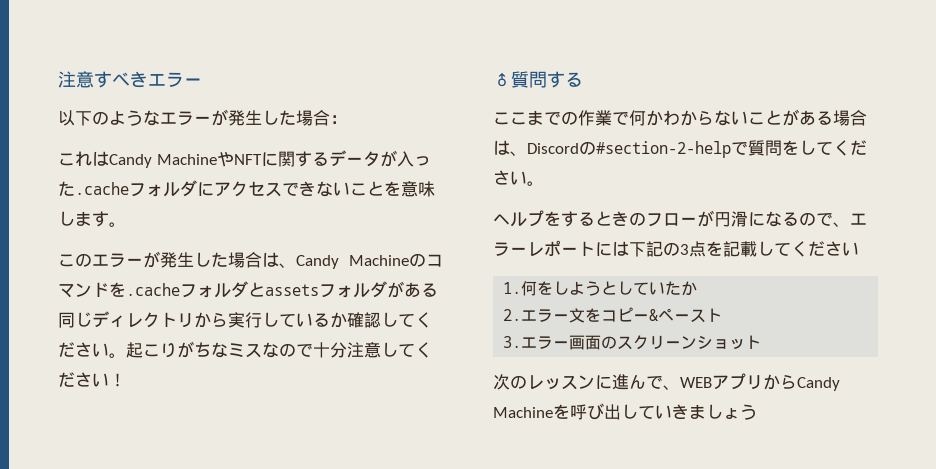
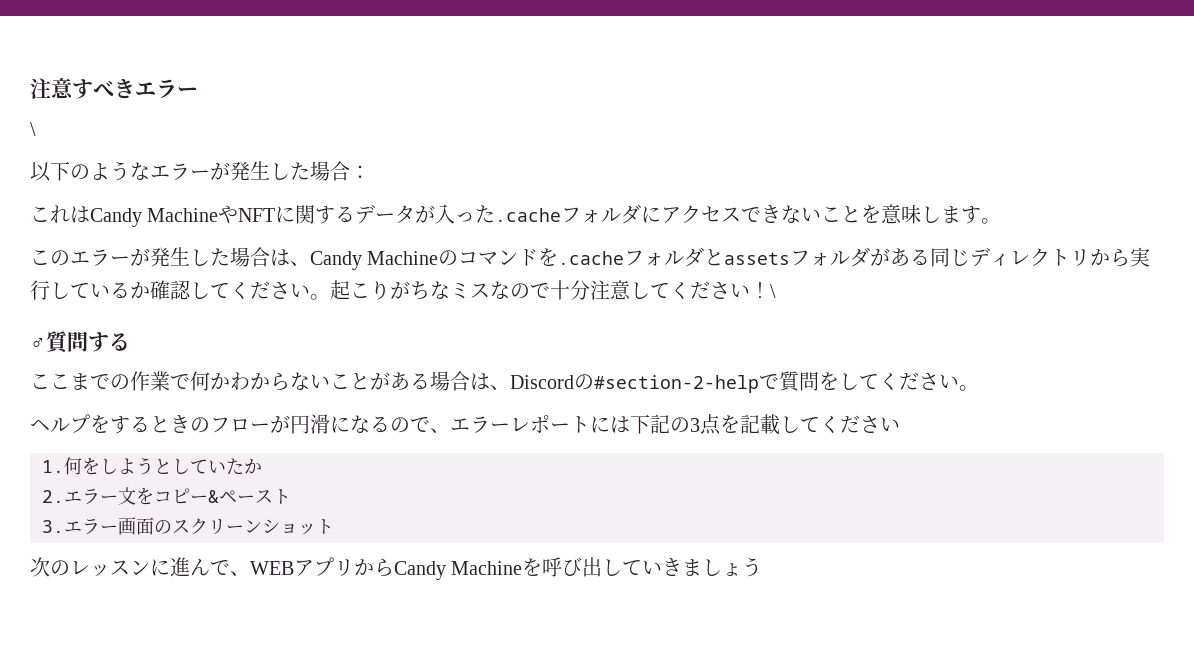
  注意すべきエラー
+ \
- 起こりがちなミスなので十分注意してください！
+ 起こりがちなミスなので十分注意してください！\

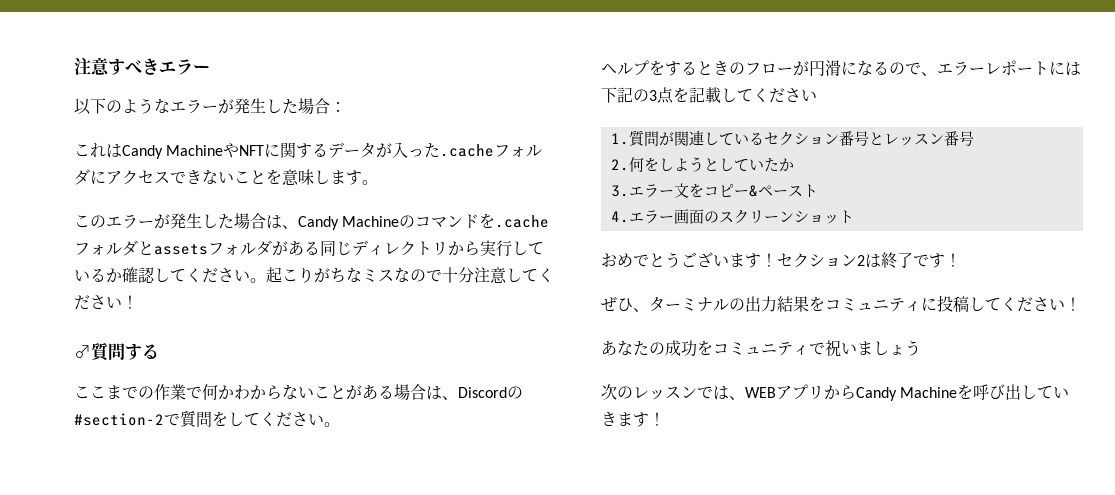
  注意すべきエラー
- \
- 起こりがちなミスなので十分注意してください！\
+ 起こりがちなミスなので十分注意してください！
- ここまでの作業で何かわからないことがある場合は、Discordの#section-2-helpで質問をしてください。
+ ここまでの作業で何かわからないことがある場合は、Discordの#section-2で質問をしてください。
- 1.何をしようとしていたか
+ 1.質問が関連しているセクション番号とレッスン番号
+ 2.何をしようとしていたか
- 2.エラー文をコピー&ペースト
+ 3.エラー文をコピー&ペースト
- 3.エラー画面のスクリーンショット
+ 4.エラー画面のスクリーンショット
+ おめでとうございます！セクション2は終了です！
+ ぜひ、ターミナルの出力結果をコミュニティに投稿してください！
+ あなたの成功をコミュニティで祝いましょう
- 次のレッスンに進んで、WEBアプリからCandy Machineを呼び出していきましょう
+ 次のレッスンでは、WEBアプリからCandy Machineを呼び出していきます！

